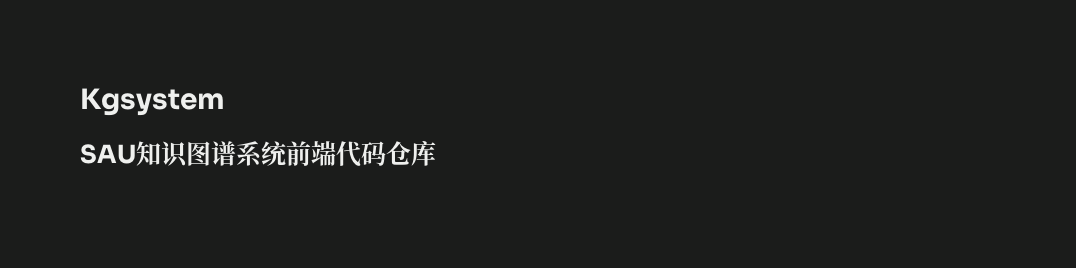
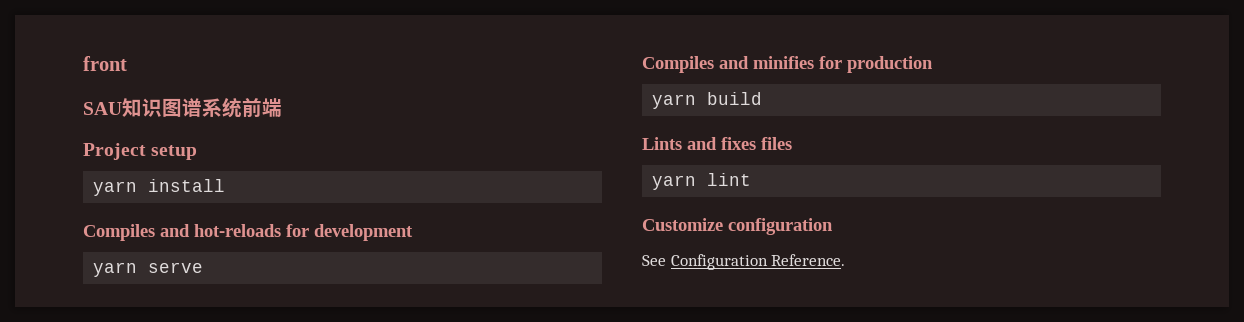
- Kgsystem
+ front
- SAU知识图谱系统前端代码仓库
+ SAU知识图谱系统前端
+ Project setup
+ yarn install
+ Compiles and hot-reloads for development
+ yarn serve
+ Compiles and minifies for production
+ yarn build
+ Lints and fixes files
+ yarn lint
+ Customize configuration
+ See Configuration Reference.

